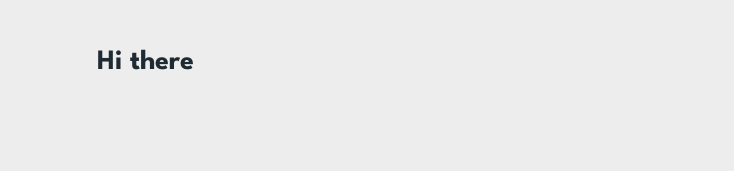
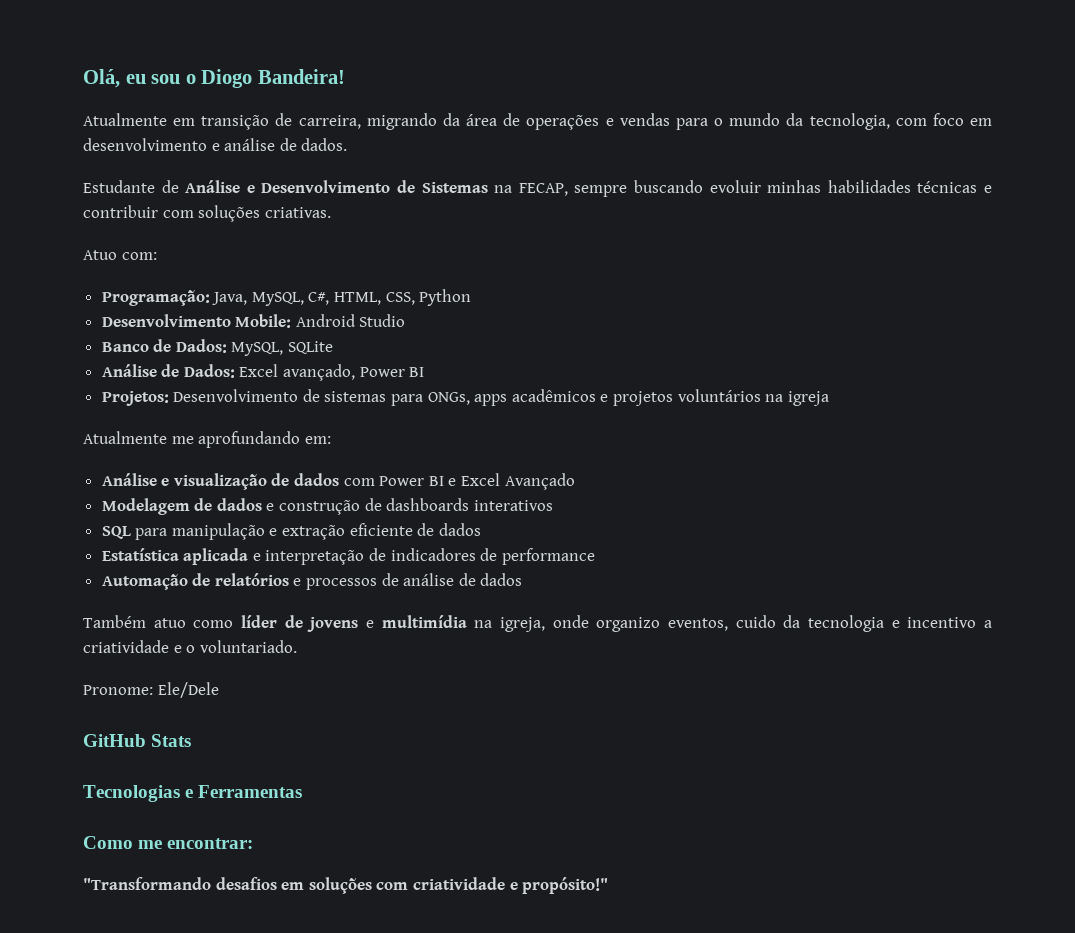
- Hi there
+ Olá, eu sou o Diogo Bandeira!
+ Atualmente em transição de carreira, migrando da área de operações e vendas para o mundo da tecnologia, com foco em desenvolvimento e análise de dados.
+ Estudante de Análise e Desenvolvimento de Sistemas na FECAP, sempre buscando evoluir minhas habilidades técnicas e contribuir com soluções criativas.
+ Atuo com:
+ Programação: Java, MySQL, C#, HTML, CSS, Python
+ Desenvolvimento Mobile: Android Studio
+ Banco de Dados: MySQL, SQLite
+ Análise de Dados: Excel avançado, Power BI
+ Projetos: Desenvolvimento de sistemas para ONGs, apps acadêmicos e projetos voluntários na igreja
+ Atualmente me aprofundando em:
+ Análise e visualização de dados com Power BI e Excel Avançado
+ Modelagem de dados e construção de dashboards interativos
+ SQL para manipulação e extração eficiente de dados
+ Estatística aplicada e interpretação de indicadores de performance
+ Automação de relatórios e processos de análise de dados
+ Também atuo como líder de jovens e multimídia na igreja, onde organizo eventos, cuido da tecnologia e incentivo a criatividade e o voluntariado.
+ Pronome: Ele/Dele
+ GitHub Stats
+ Tecnologias e Ferramentas
+ Como me encontrar:
+ "Transformando desafios em soluções com criatividade e propósito!"

